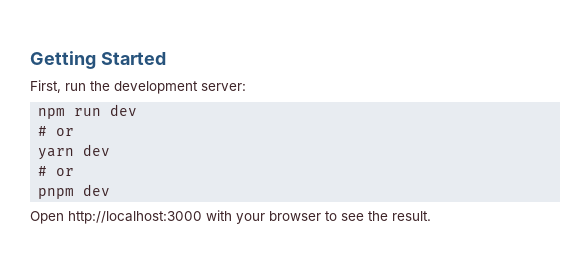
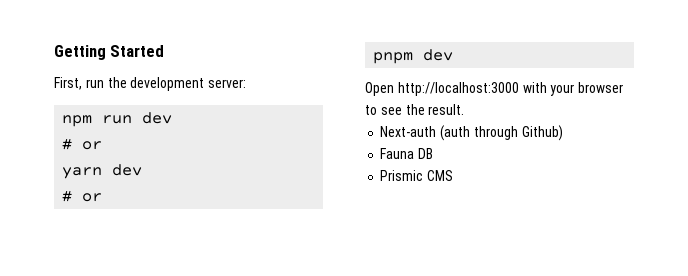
+ Next-auth (auth through Github)
+ Fauna DB
+ Prismic CMS

